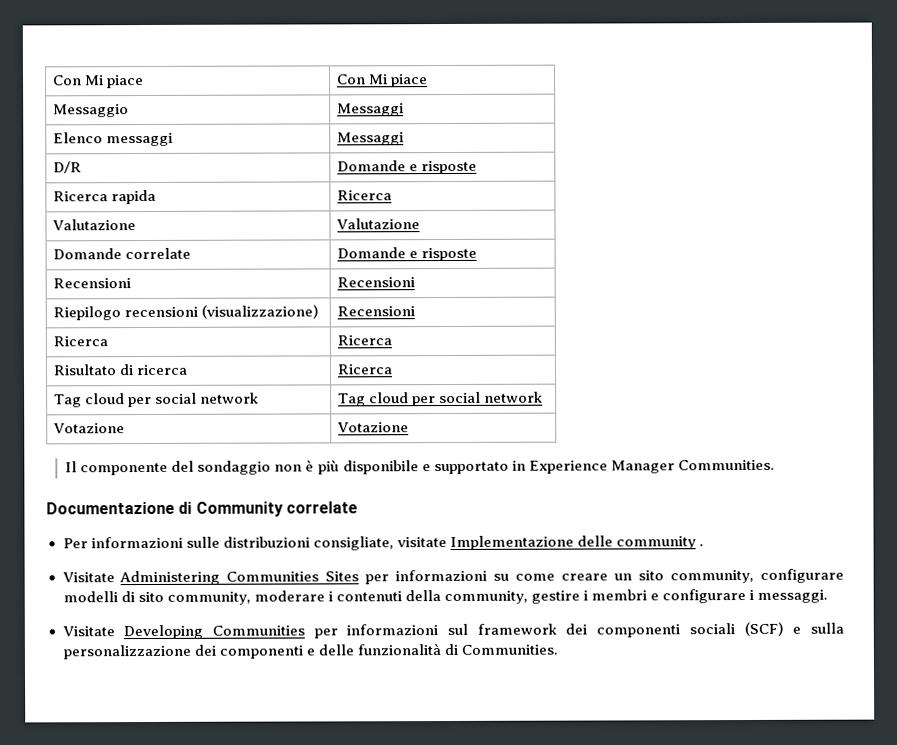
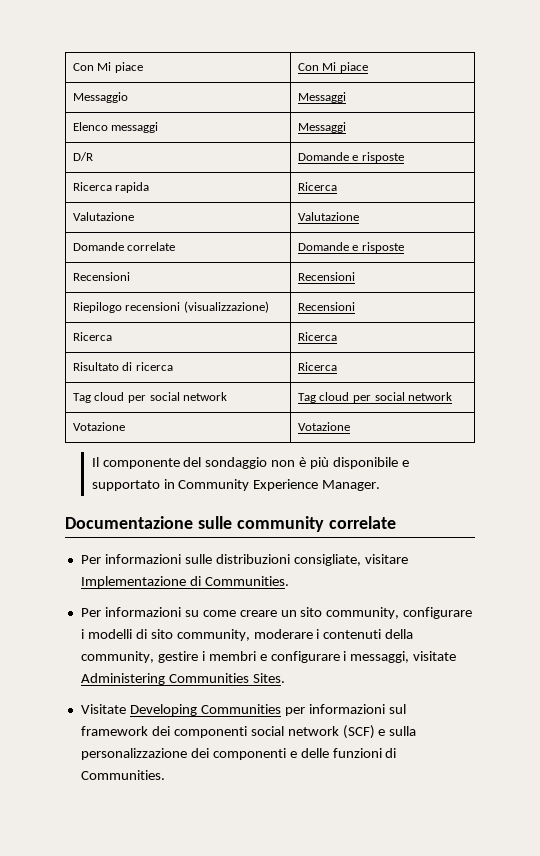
- Il componente del sondaggio non è più disponibile e supportato in Experience Manager Communities.
+ Il componente del sondaggio non è più disponibile e supportato in Community Experience Manager.
- Documentazione di Community correlate
+ Documentazione sulle community correlate
- Per informazioni sulle distribuzioni consigliate, visitate Implementazione delle community .
- Visitate Administering Communities Sites per informazioni su come creare un sito community, configurare modelli di sito community, moderare i contenuti della community, gestire i membri e configurare i messaggi.
+ Per informazioni sulle distribuzioni consigliate, visitare Implementazione di Communities.
+ Per informazioni su come creare un sito community, configurare i modelli di sito community, moderare i contenuti della community, gestire i membri e configurare i messaggi, visitate Administering Communities Sites.
- Visitate Developing Communities per informazioni sul framework dei componenti sociali (SCF) e sulla personalizzazione dei componenti e delle funzionalità di Communities.
+ Visitate Developing Communities per informazioni sul framework dei componenti social network (SCF) e sulla personalizzazione dei componenti e delle funzioni di Communities.

